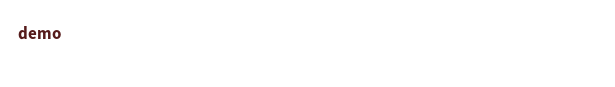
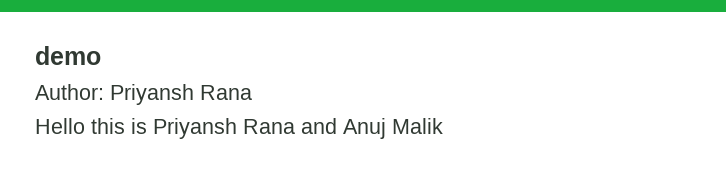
+ Author: Priyansh Rana
+ Hello this is Priyansh Rana and Anuj Malik

